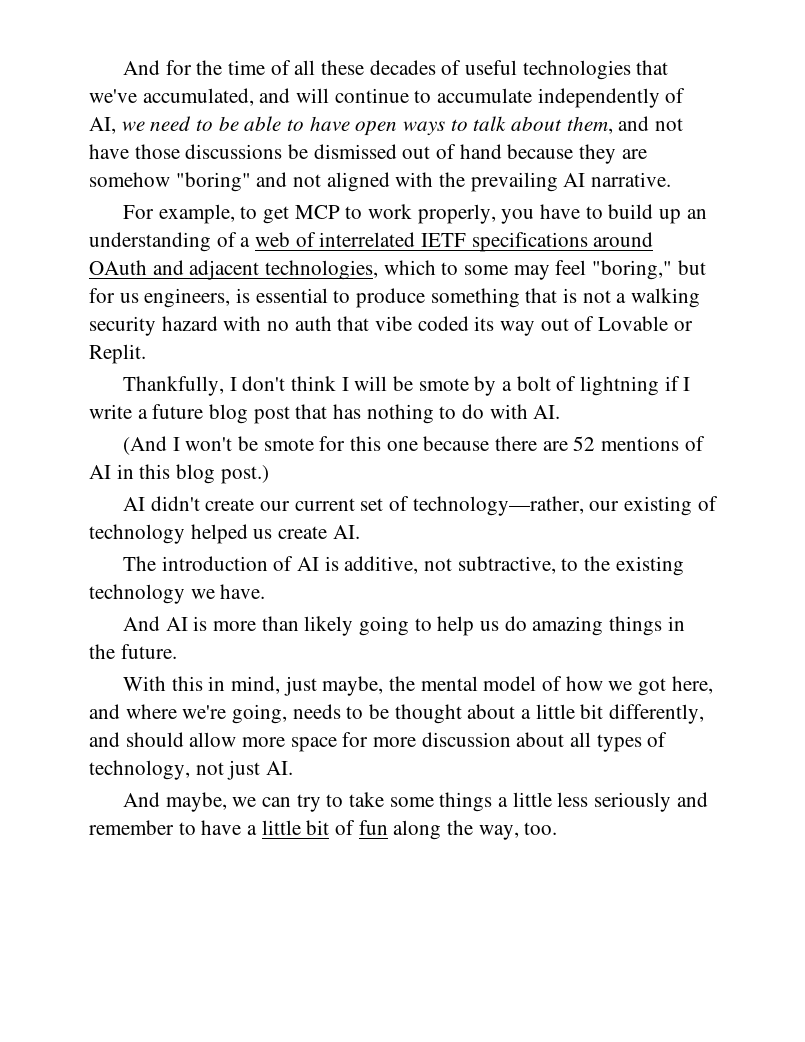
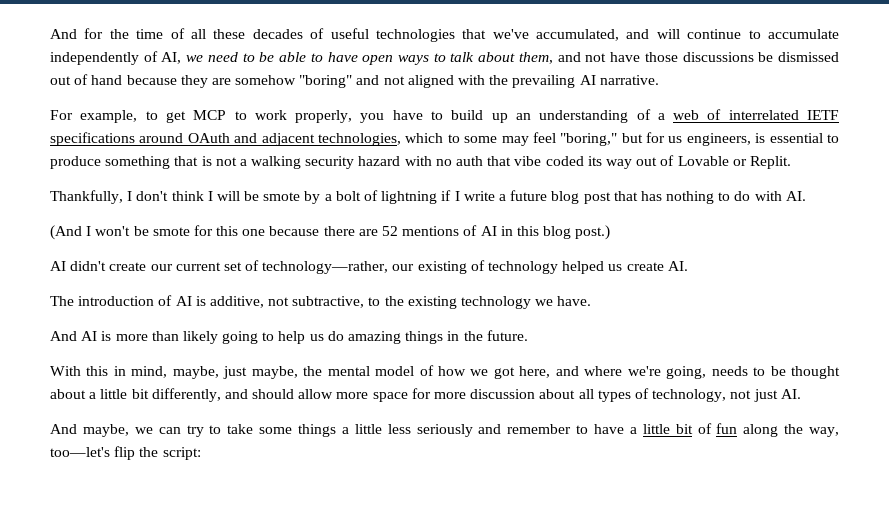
- With this in mind, just maybe, the mental model of how we got here, and where we're going, needs to be thought about a little bit differently, and should allow more space for more discussion about all types of technology, not just AI.
+ With this in mind, maybe, just maybe, the mental model of how we got here, and where we're going, needs to be thought about a little bit differently, and should allow more space for more discussion about all types of technology, not just AI.
- And maybe, we can try to take some things a little less seriously and remember to have a little bit of fun along the way, too.
+ And maybe, we can try to take some things a little less seriously and remember to have a little bit of fun along the way, too—let's flip the script:

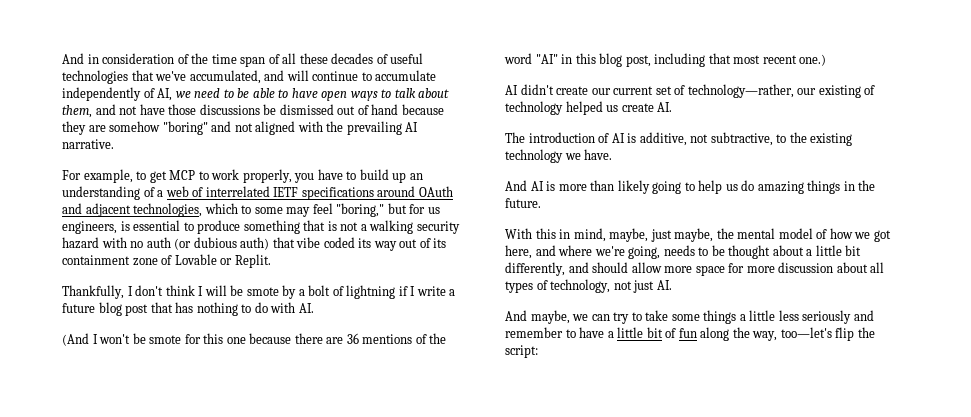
- And for the time of all these decades of useful technologies that we've accumulated, and will continue to accumulate independently of AI, we need to be able to have open ways to talk about them, and not have those discussions be dismissed out of hand because they are somehow "boring" and not aligned with the prevailing AI narrative.
+ And in consideration of the time span of all these decades of useful technologies that we've accumulated, and will continue to accumulate independently of AI, we need to be able to have open ways to talk about them, and not have those discussions be dismissed out of hand because they are somehow "boring" and not aligned with the prevailing AI narrative.
- For example, to get MCP to work properly, you have to build up an understanding of a web of interrelated IETF specifications around OAuth and adjacent technologies, which to some may feel "boring," but for us engineers, is essential to produce something that is not a walking security hazard with no auth that vibe coded its way out of Lovable or Replit.
+ For example, to get MCP to work properly, you have to build up an understanding of a web of interrelated IETF specifications around OAuth and adjacent technologies, which to some may feel "boring," but for us engineers, is essential to produce something that is not a walking security hazard with no auth (or dubious auth) that vibe coded its way out of its containment zone of Lovable or Replit.
- (And I won't be smote for this one because there are 52 mentions of AI in this blog post.)
+ (And I won't be smote for this one because there are 36 mentions of the word "AI" in this blog post, including that most recent one.)

